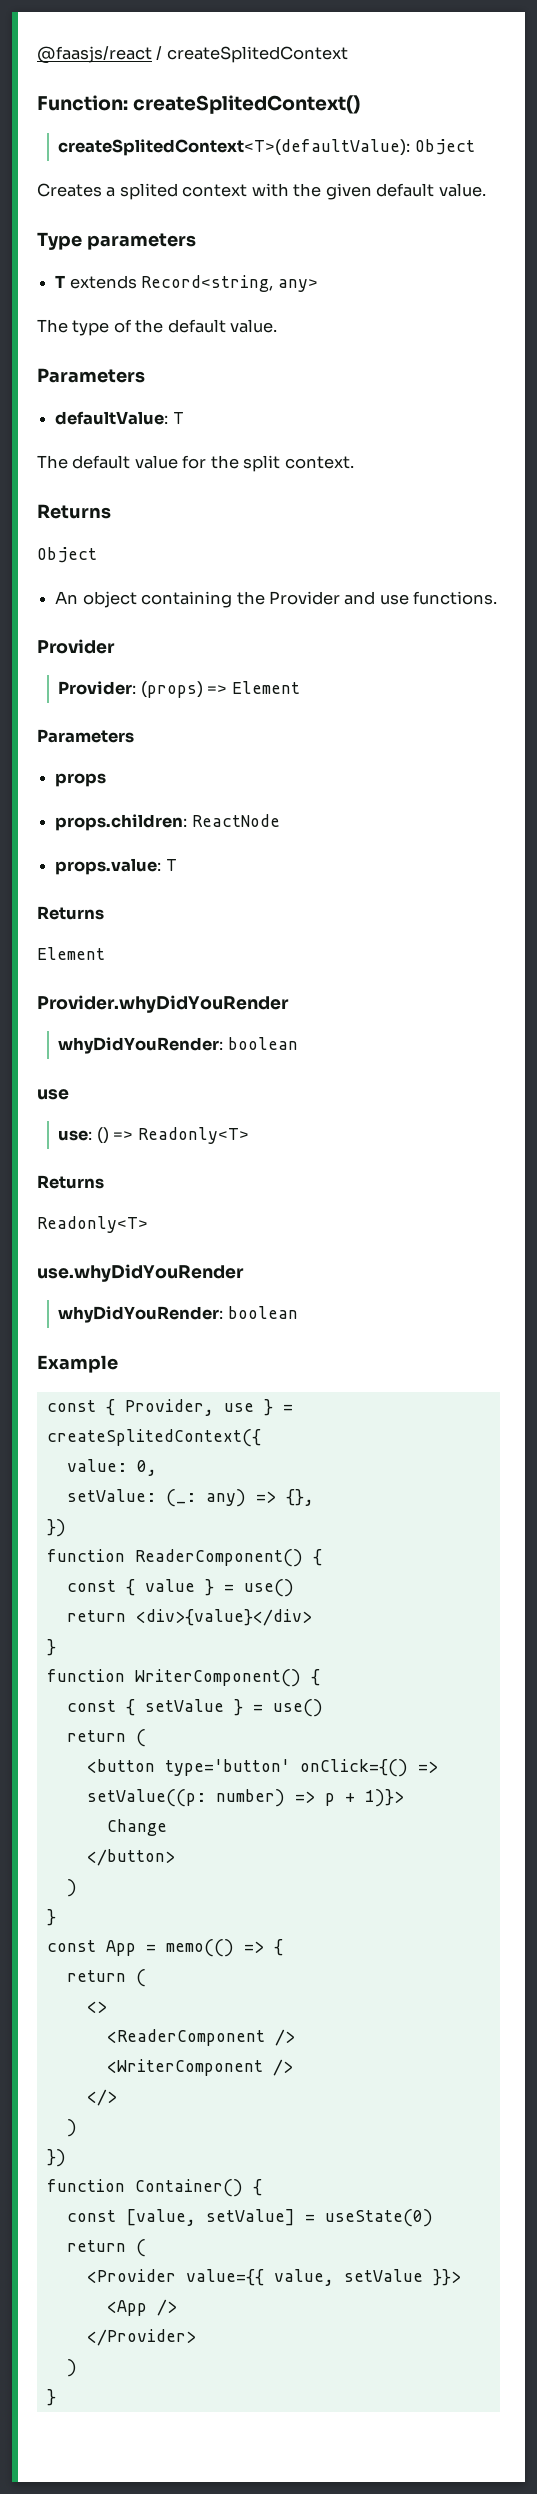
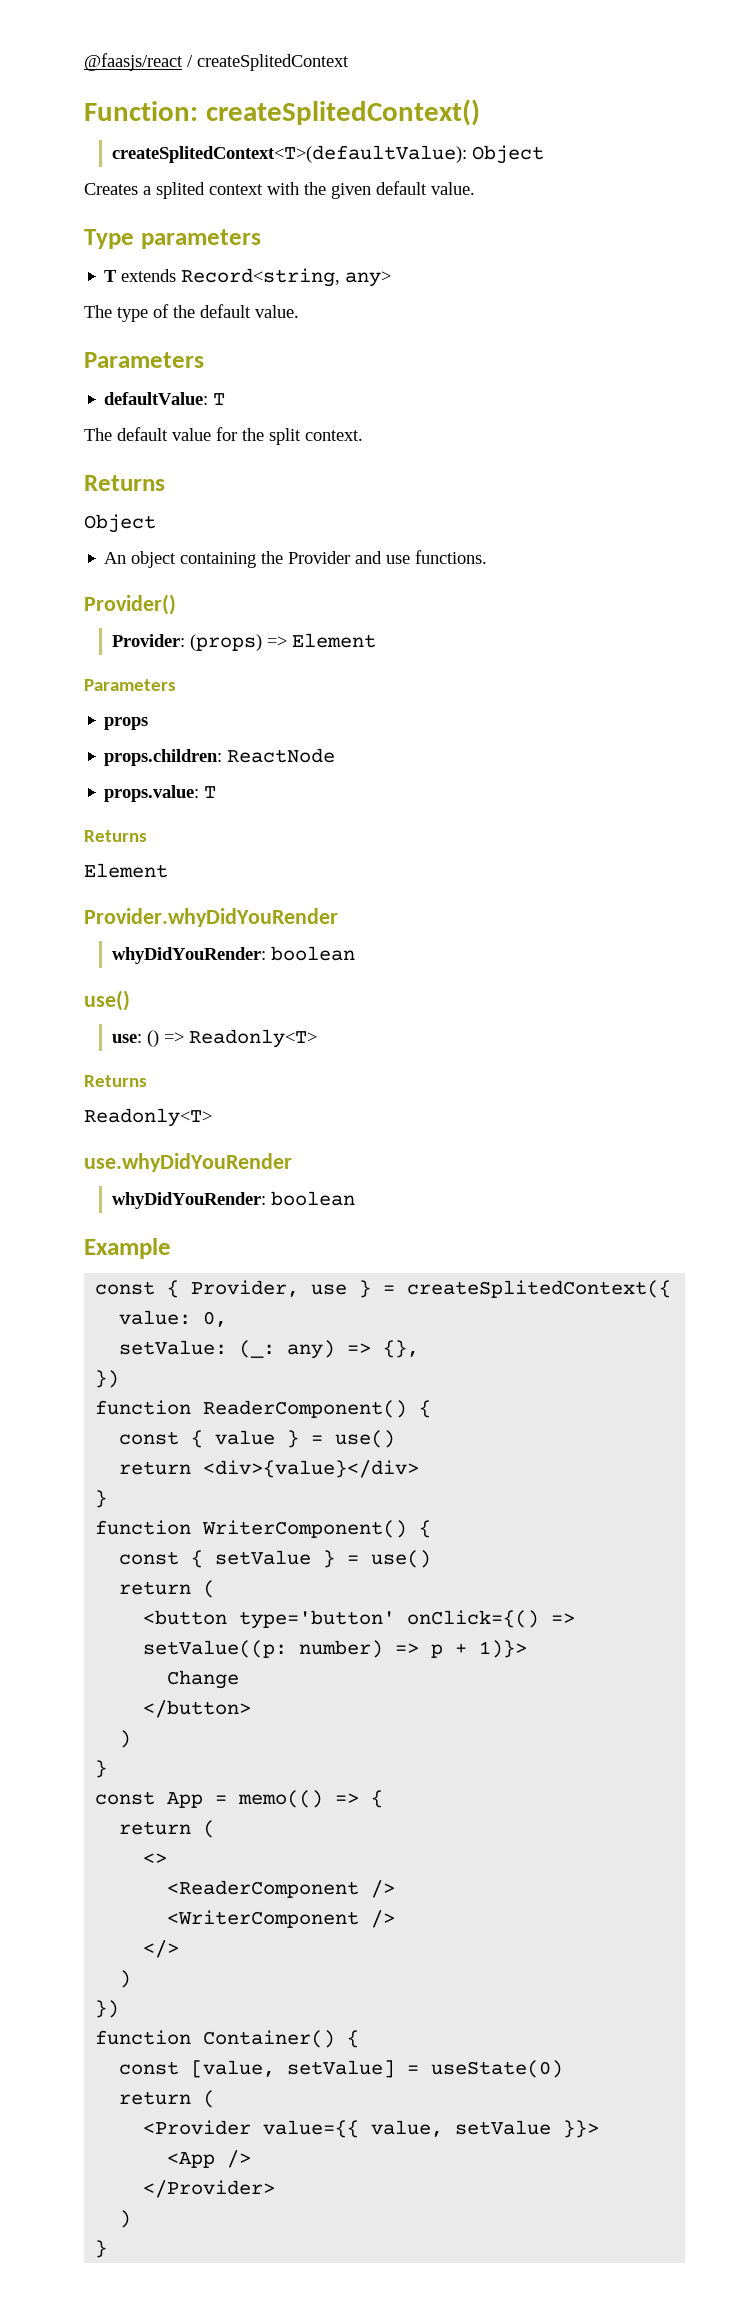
  An object containing the Provider and use functions.
- Provider
+ Provider()
  Provider.whyDidYouRender
  whyDidYouRender: boolean
- use
+ use()

